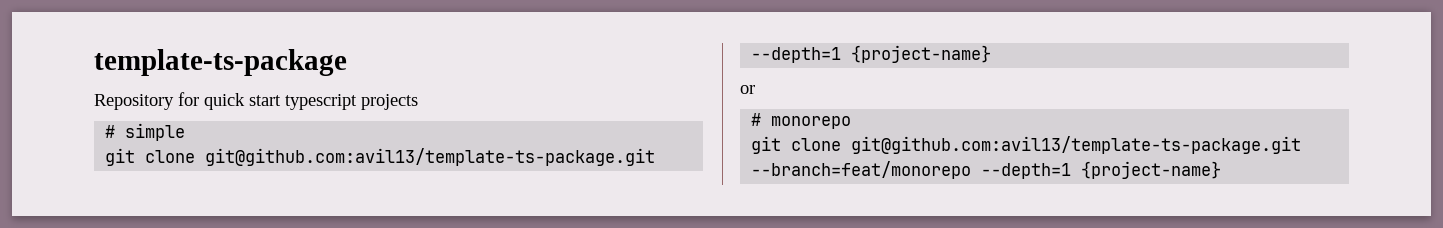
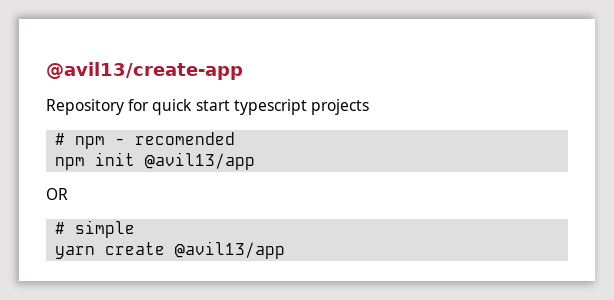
- template-ts-package
+ @avil13/create-app
+ # npm - recomended
+ npm init @avil13/app
+ OR
  # simple
- git clone git@github.com:avil13/template-ts-package.git --depth=1 {project-name}
- or
- # monorepo
- git clone git@github.com:avil13/template-ts-package.git --branch=feat/monorepo --depth=1 {project-name}
+ yarn create @avil13/app

